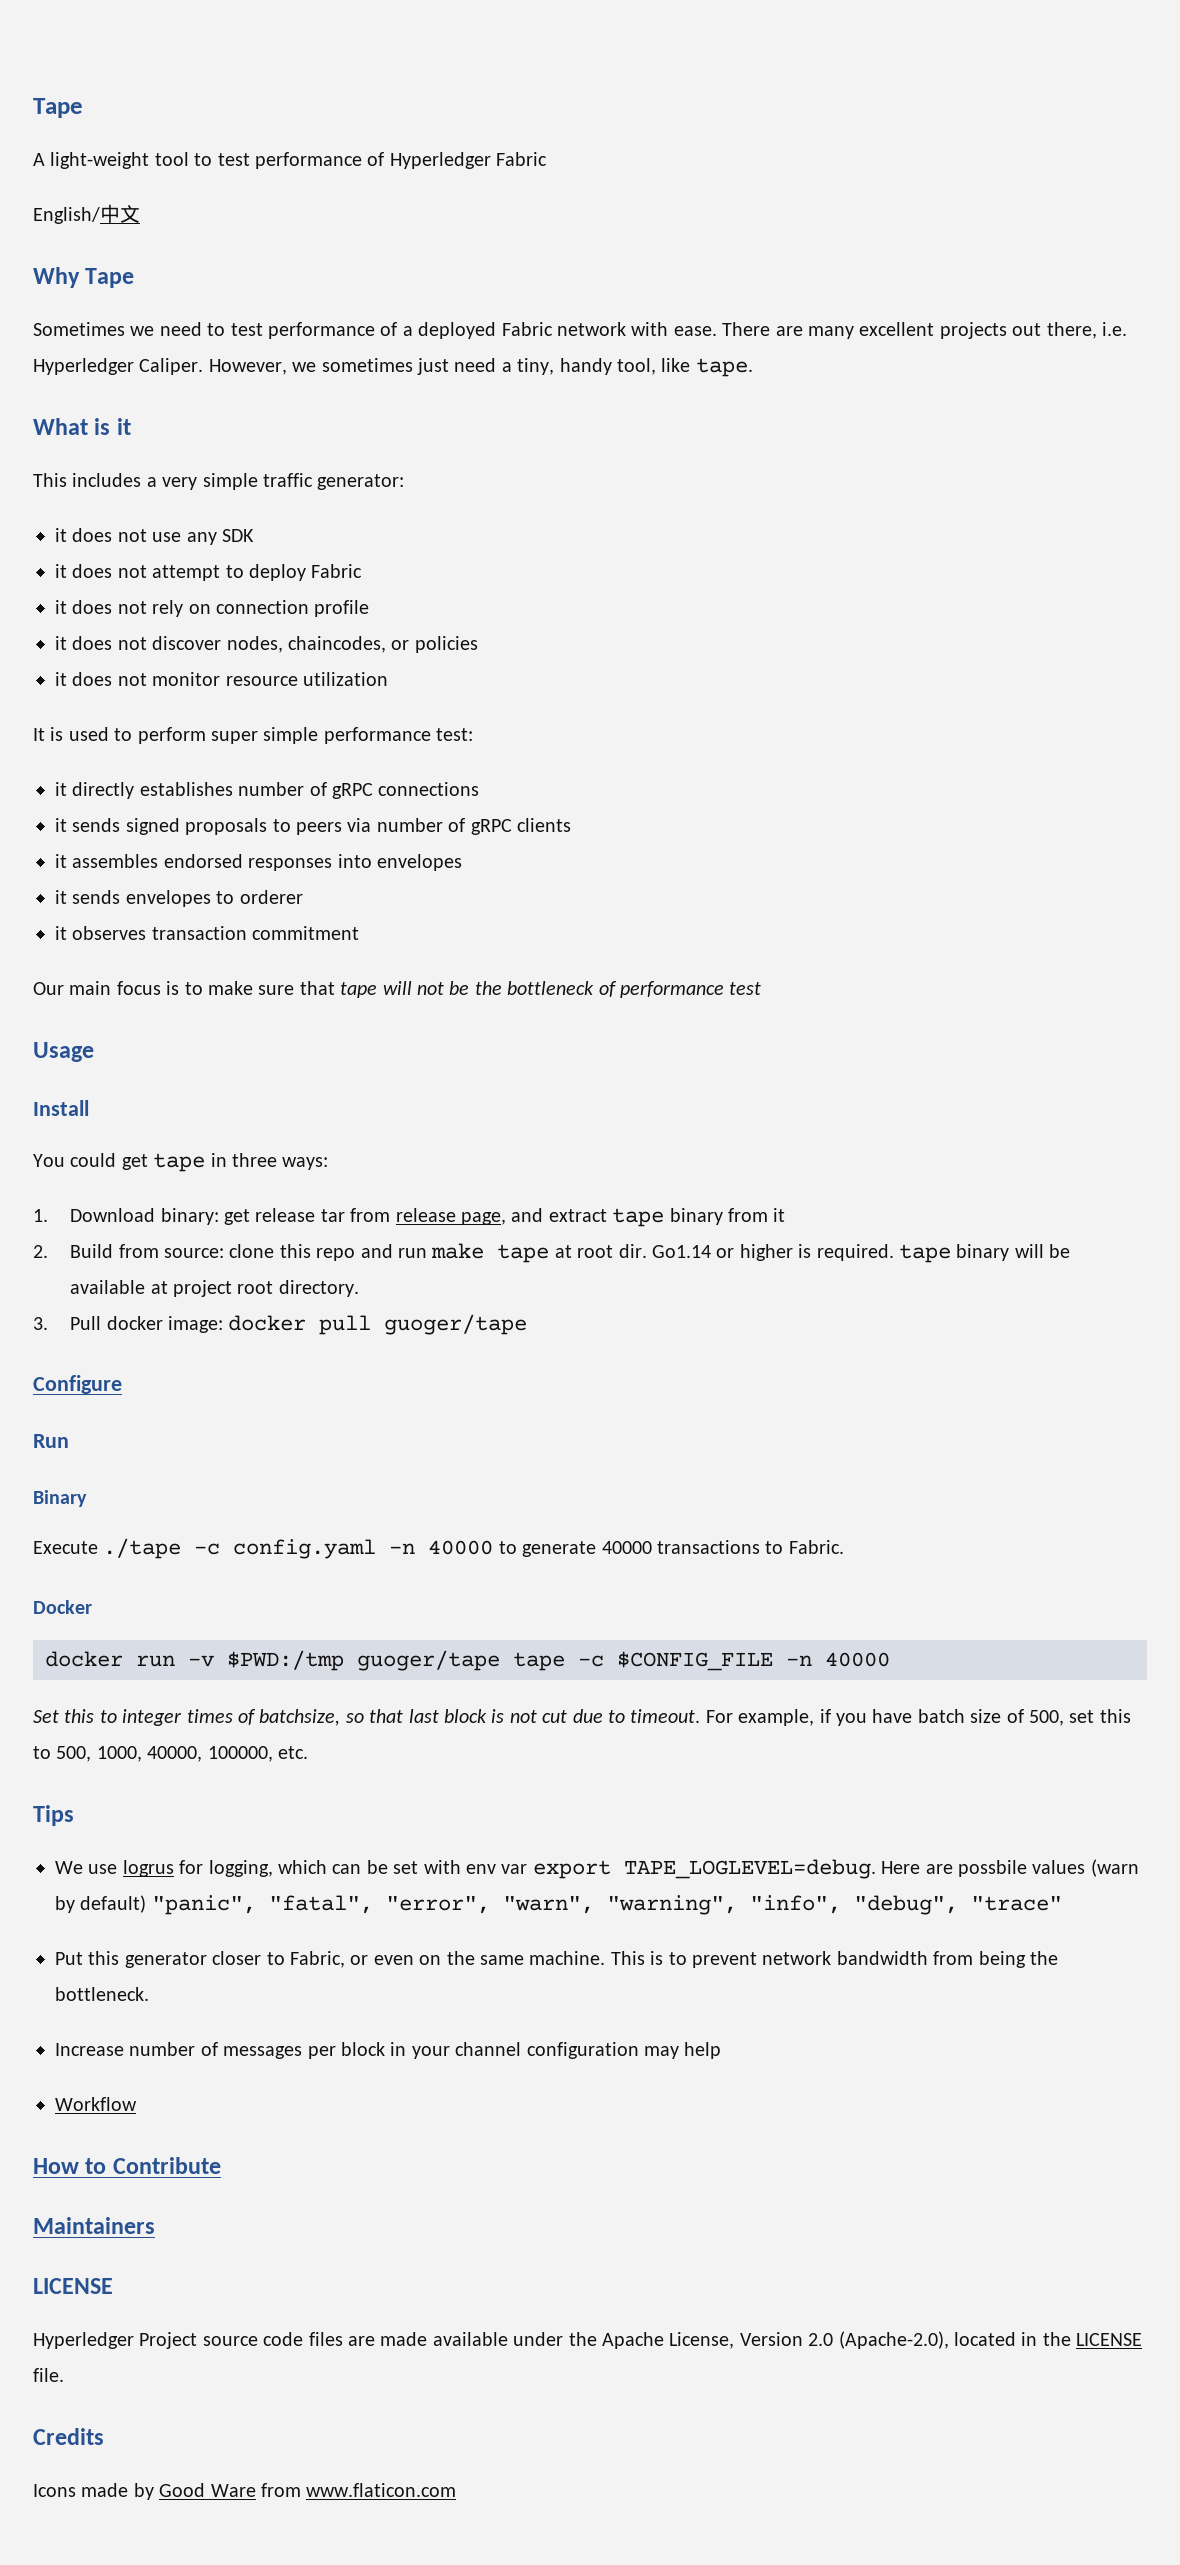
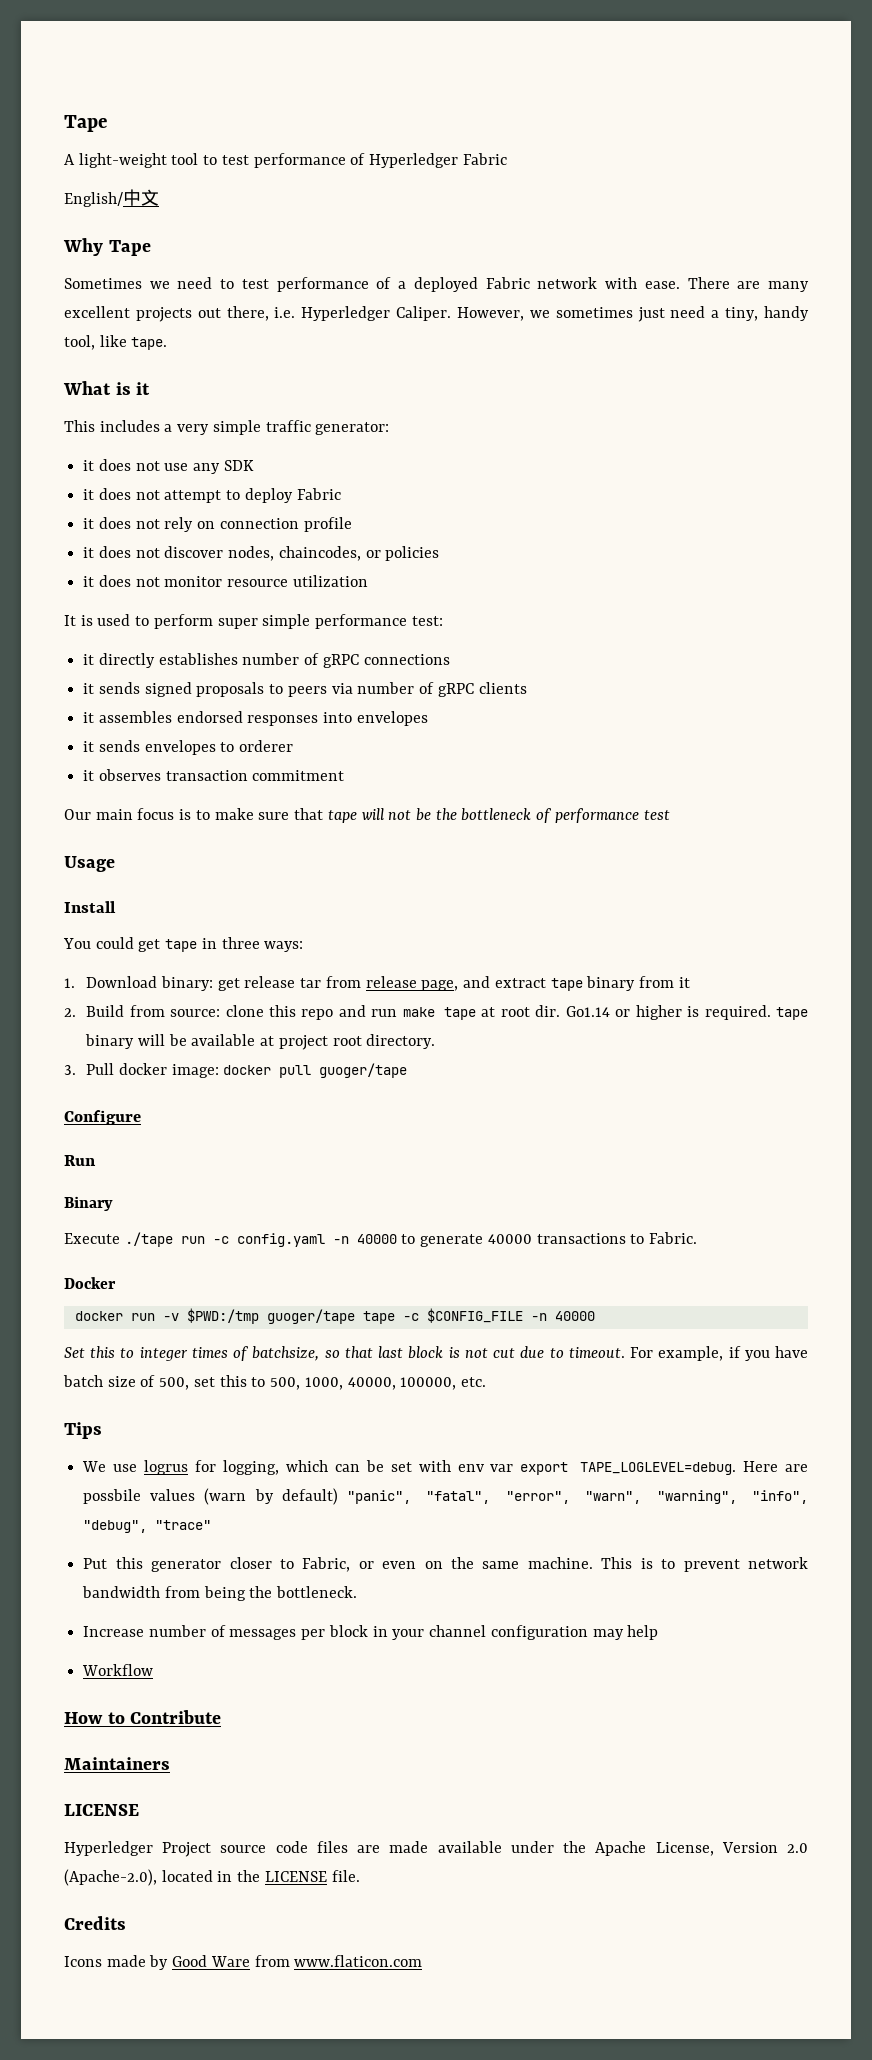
- Execute ./tape -c config.yaml -n 40000 to generate 40000 transactions to Fabric.
+ Execute ./tape run -c config.yaml -n 40000 to generate 40000 transactions to Fabric.

